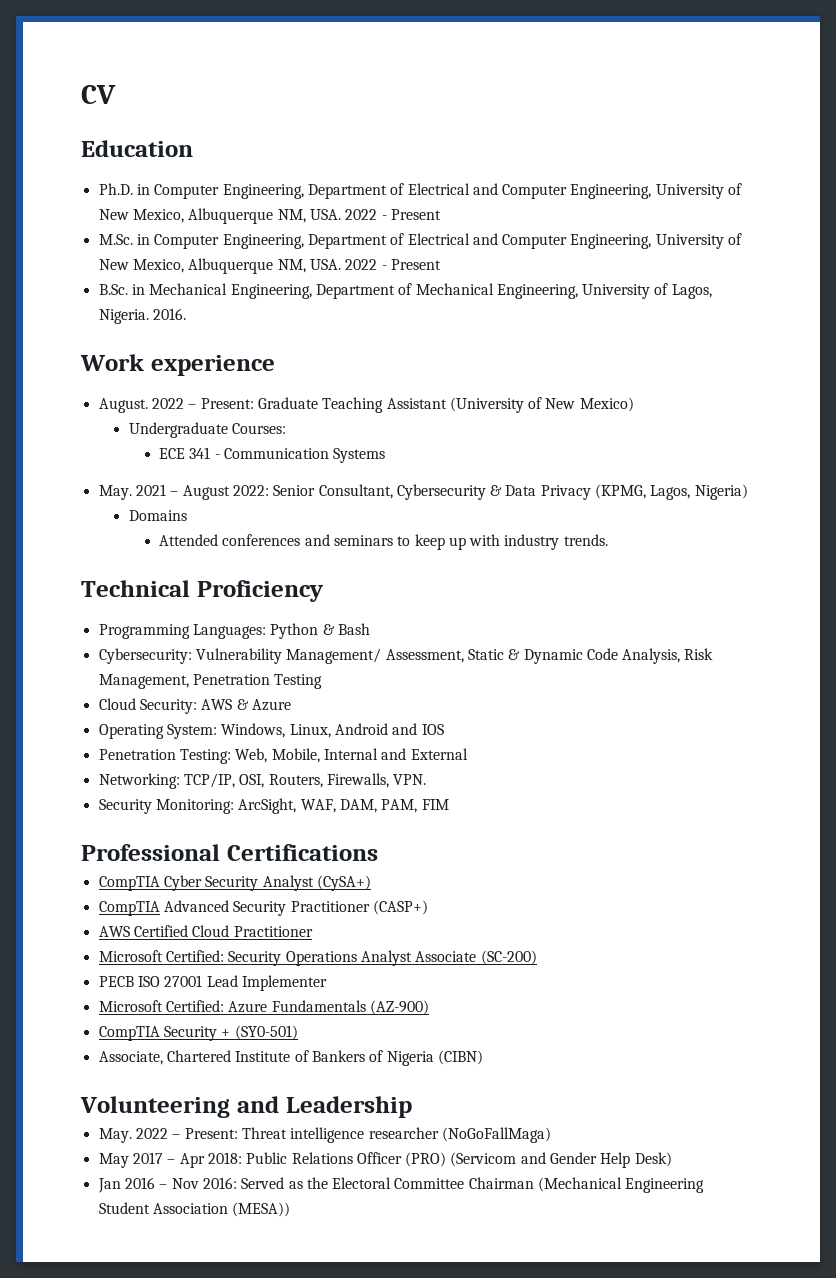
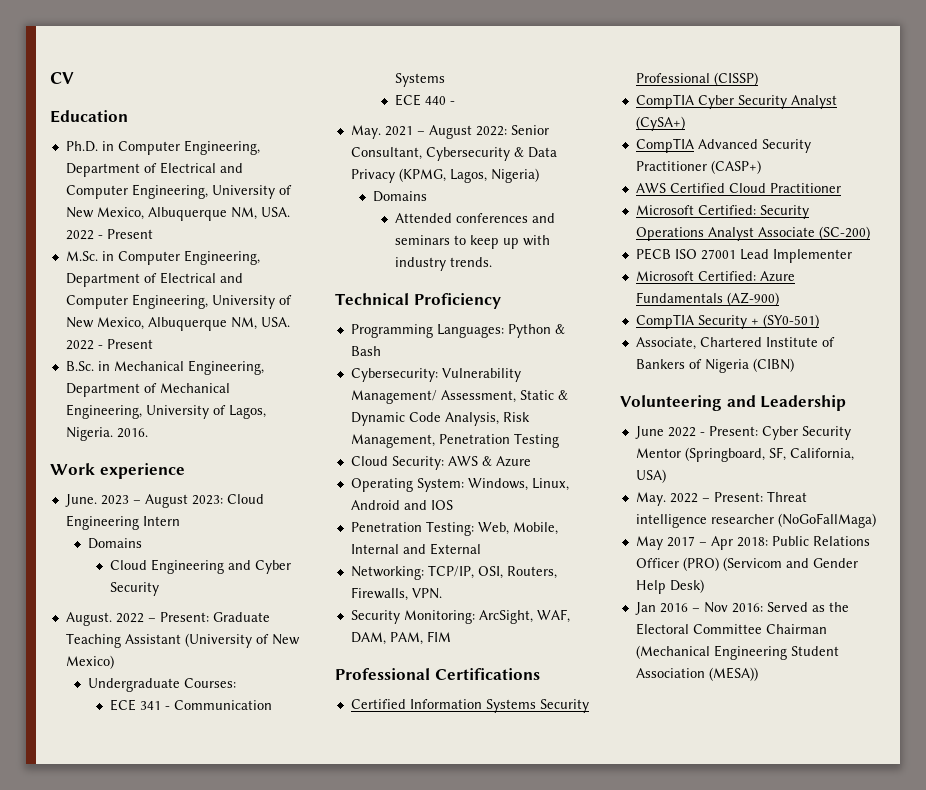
+ June. 2023 – August 2023: Cloud Engineering Intern
+ Domains
+ Cloud Engineering and Cyber Security
+ ECE 440 -
+ Certified Information Systems Security Professional (CISSP)
+ June 2022 - Present: Cyber Security Mentor (Springboard, SF, California, USA)

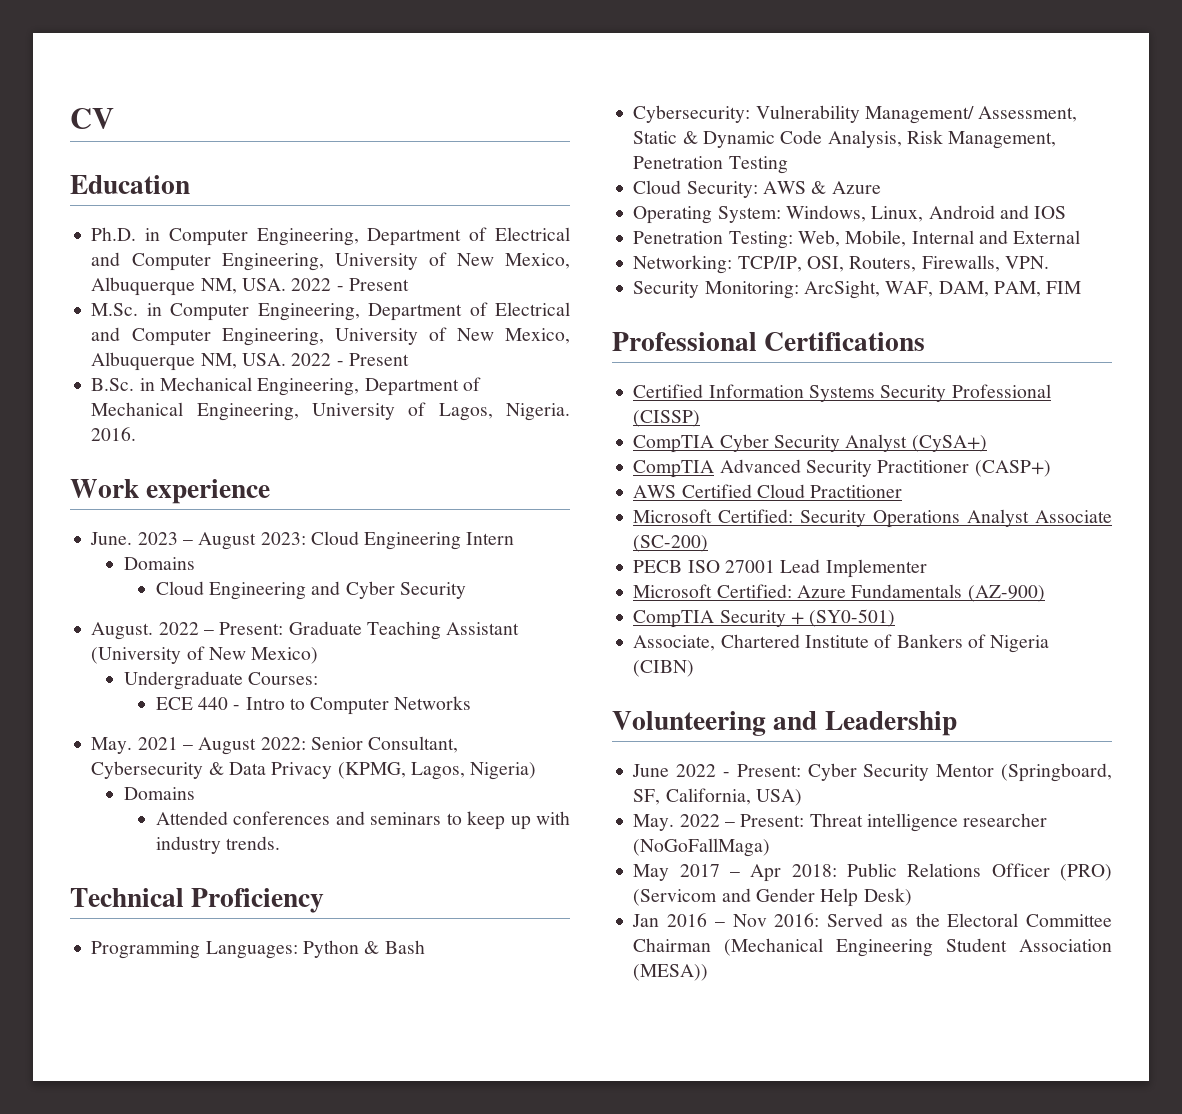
- ECE 341 - Communication Systems
- ECE 440 -
+ ECE 440 - Intro to Computer Networks

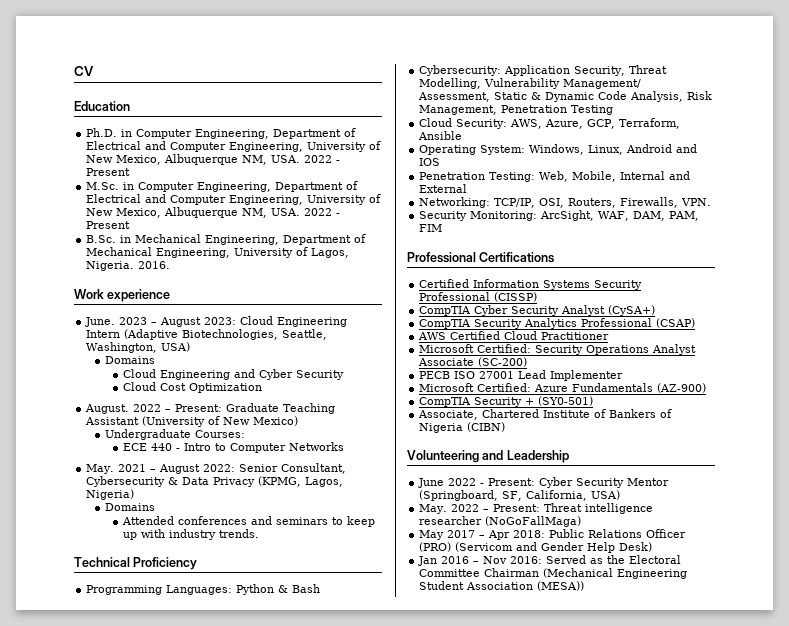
- 2023 – August 2023: Cloud Engineering Intern
+ 2023 – August 2023: Cloud Engineering Intern (Adaptive Biotechnologies, Seattle, Washington, USA)
+ Cloud Cost Optimization
- Cybersecurity: Vulnerability Management/ Assessment, Static & Dynamic Code Analysis, Risk Management, Penetration Testing
+ Cybersecurity: Application Security, Threat Modelling, Vulnerability Management/ Assessment, Static & Dynamic Code Analysis, Risk Management, Penetration Testing
- Cloud Security: AWS & Azure
+ Cloud Security: AWS, Azure, GCP, Terraform, Ansible
- CompTIA Advanced Security Practitioner (CASP+)
+ CompTIA Security Analytics Professional (CSAP)

